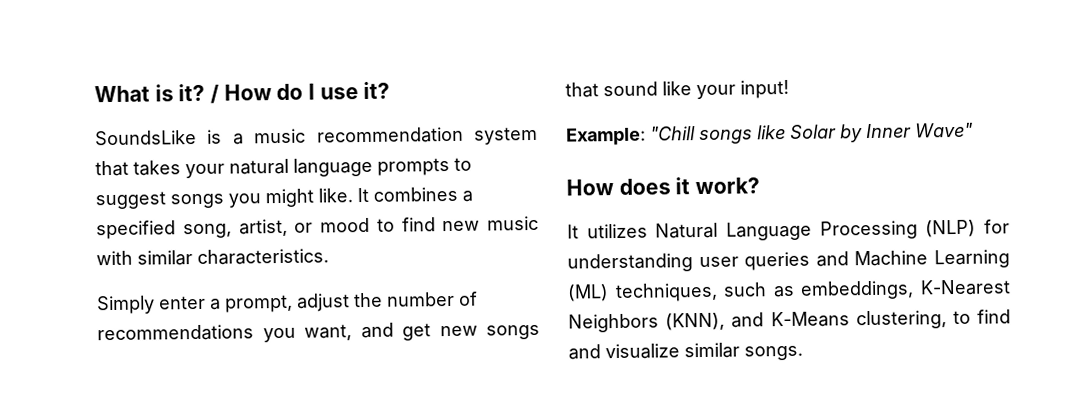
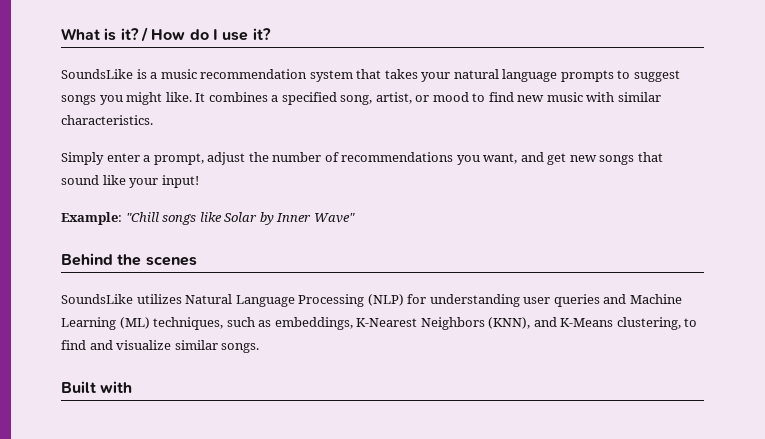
- How does it work?
- It utilizes Natural Language Processing (NLP) for understanding user queries and Machine Learning (ML) techniques, such as embeddings, K-Nearest Neighbors (KNN), and K-Means clustering, to find and visualize similar songs.
+ Behind the scenes
+ SoundsLike utilizes Natural Language Processing (NLP) for understanding user queries and Machine Learning (ML) techniques, such as embeddings, K-Nearest Neighbors (KNN), and K-Means clustering, to find and visualize similar songs.
+ Built with

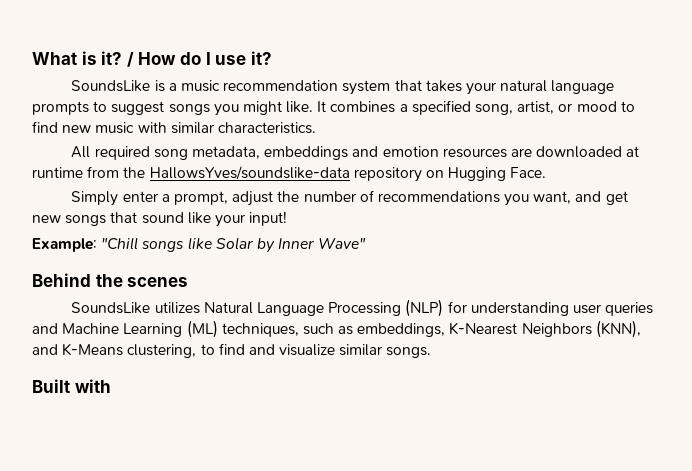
+ All required song metadata, embeddings and emotion resources are downloaded at runtime from the HallowsYves/soundslike-data repository on Hugging Face.

